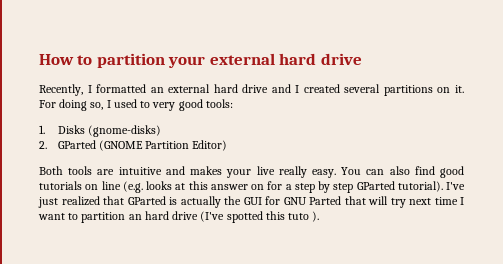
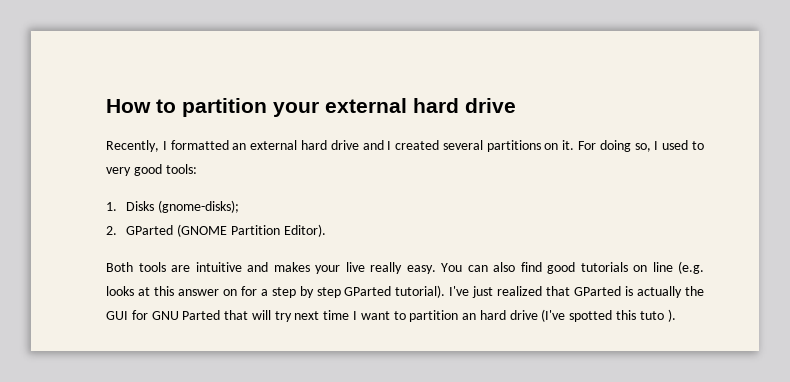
- 1. Disks (gnome-disks)
+ 1. Disks (gnome-disks);
- 2. GParted (GNOME Partition Editor)
+ 2. GParted (GNOME Partition Editor).

